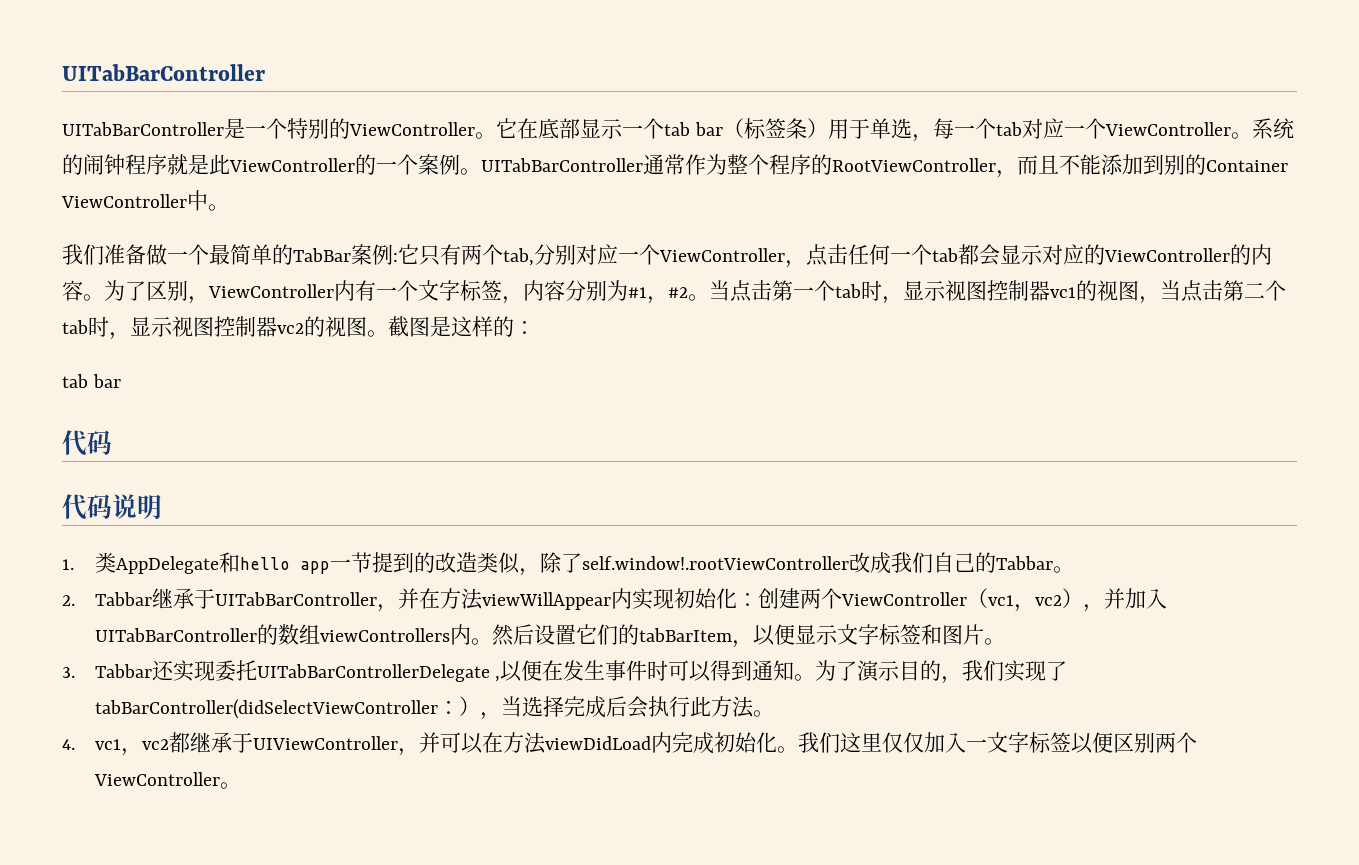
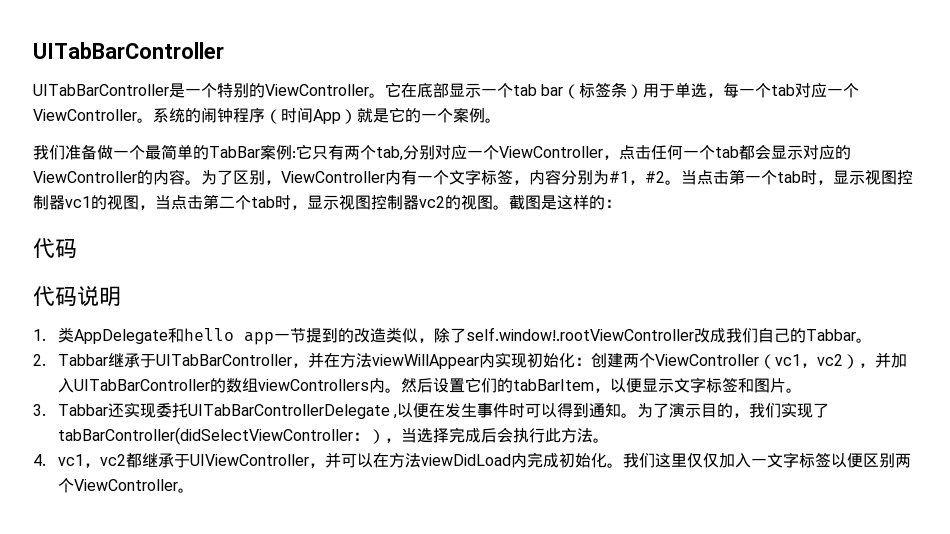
- 系统的闹钟程序就是此ViewController的一个案例。UITabBarController通常作为整个程序的RootViewController，而且不能添加到别的Container ViewController中。
+ 系统的闹钟程序（时间App）就是它的一个案例。
  截图是这样的：
- tab bar

